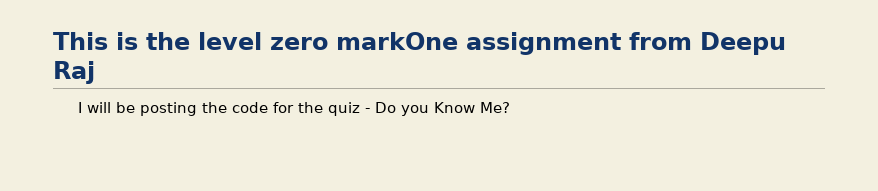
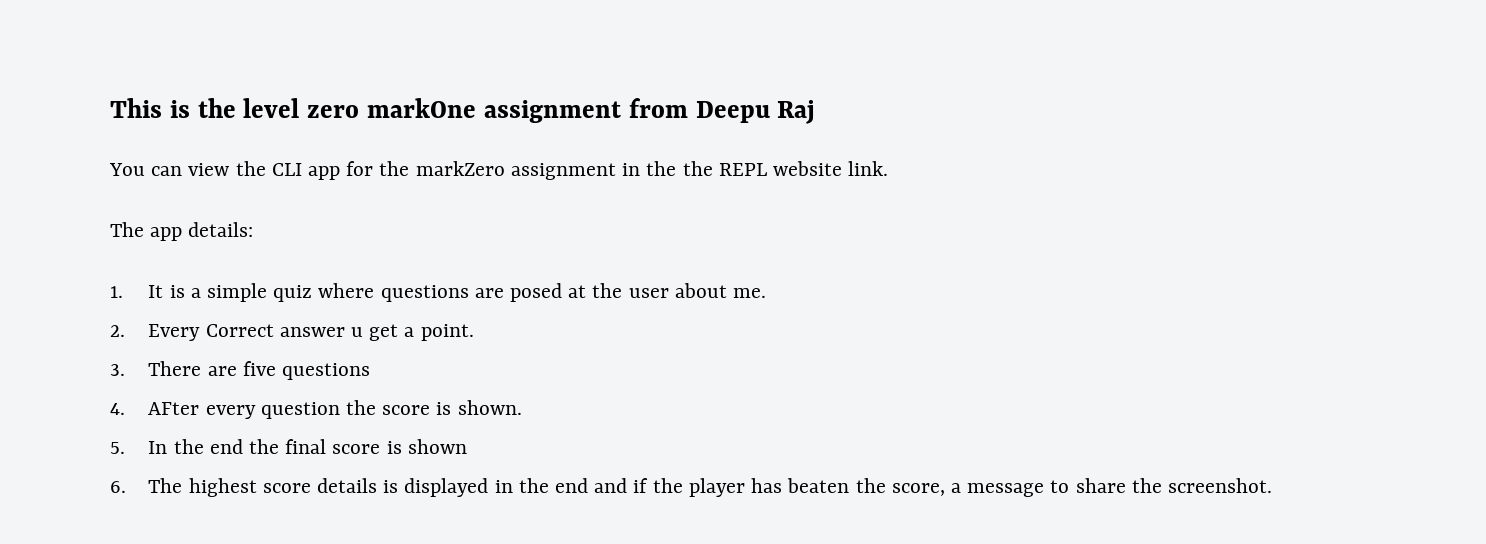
- I will be posting the code for the quiz - Do you Know Me?
+ You can view the CLI app for the markZero assignment in the the REPL website link.
+ The app details:
+ 1. It is a simple quiz where questions are posed at the user about me.
+ 2. Every Correct answer u get a point.
+ 3. There are five questions
+ 4. AFter every question the score is shown.
+ 5. In the end the final score is shown
+ 6. The highest score details is displayed in the end and if the player has beaten the score, a message to share the screenshot.

